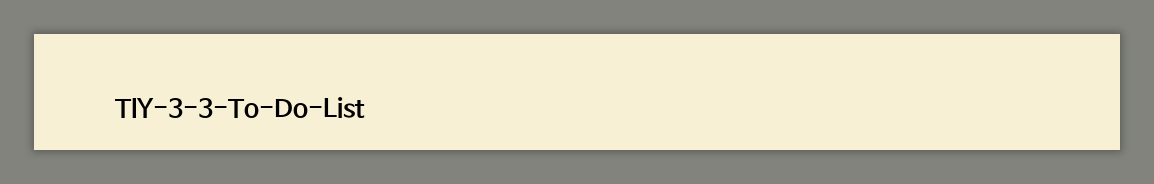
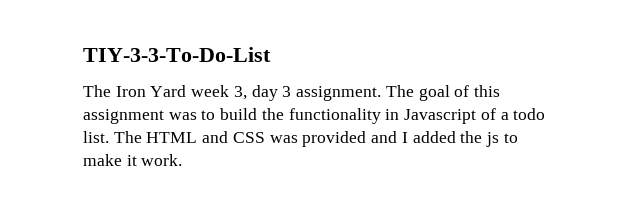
+ The Iron Yard week 3, day 3 assignment. The goal of this assignment was to build the functionality in Javascript of a todo list. The HTML and CSS was provided and I added the js to make it work.

